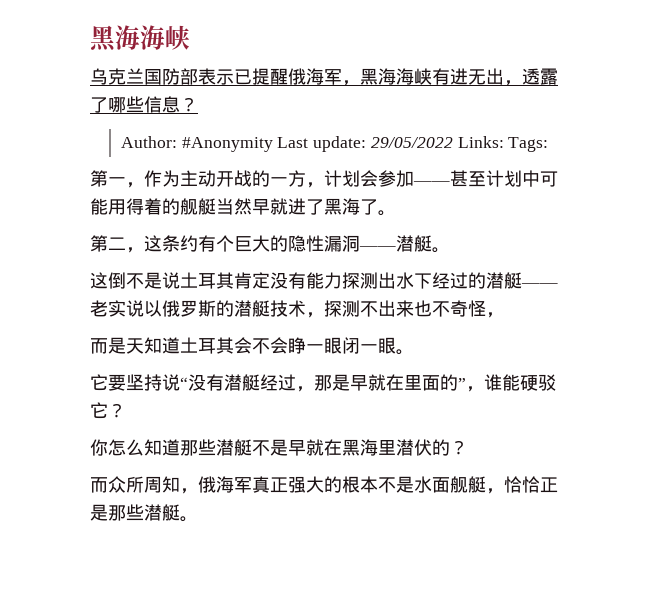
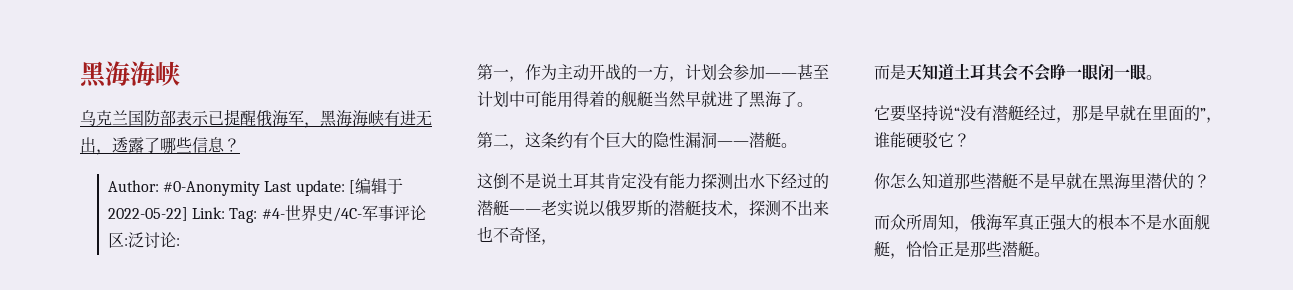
- Author: #Anonymity Last update: 29/05/2022 Links: Tags:
+ Author: #0-Anonymity Last update: [编辑于2022-05-22] Link: Tag: #4-世界史/4C-军事评论区:泛讨论:

